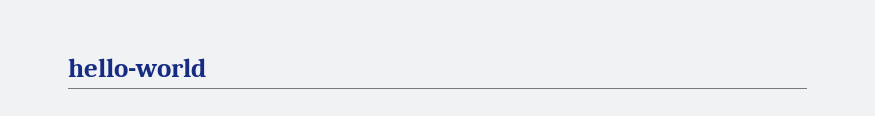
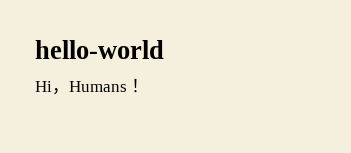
+ Hi，Humans！

